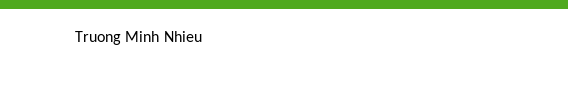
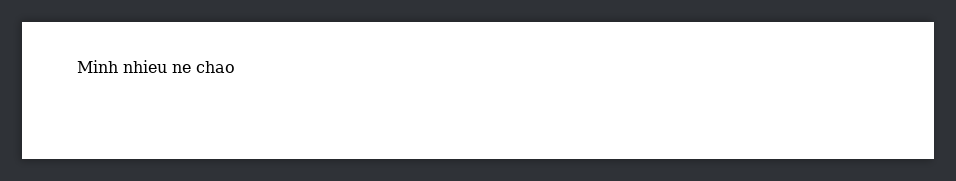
- Truong Minh Nhieu
+ Minh nhieu ne chao

